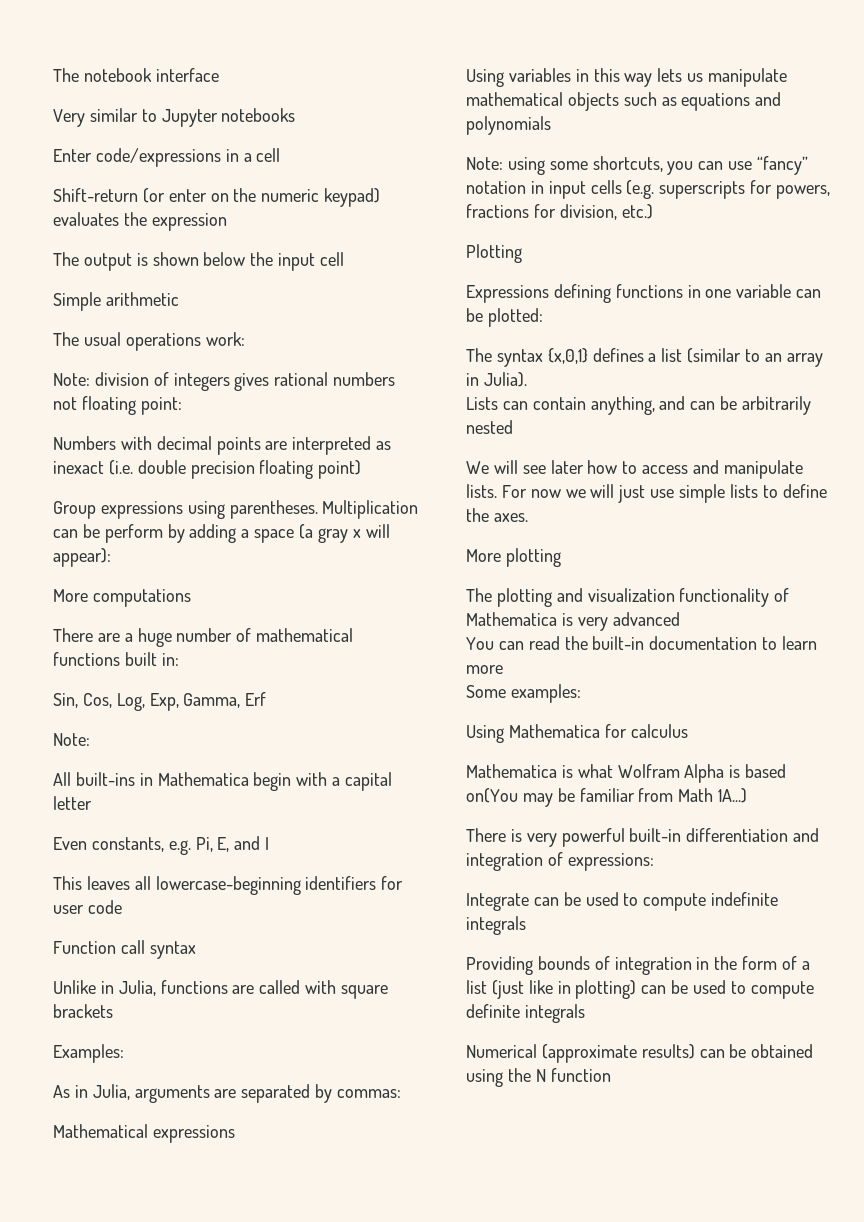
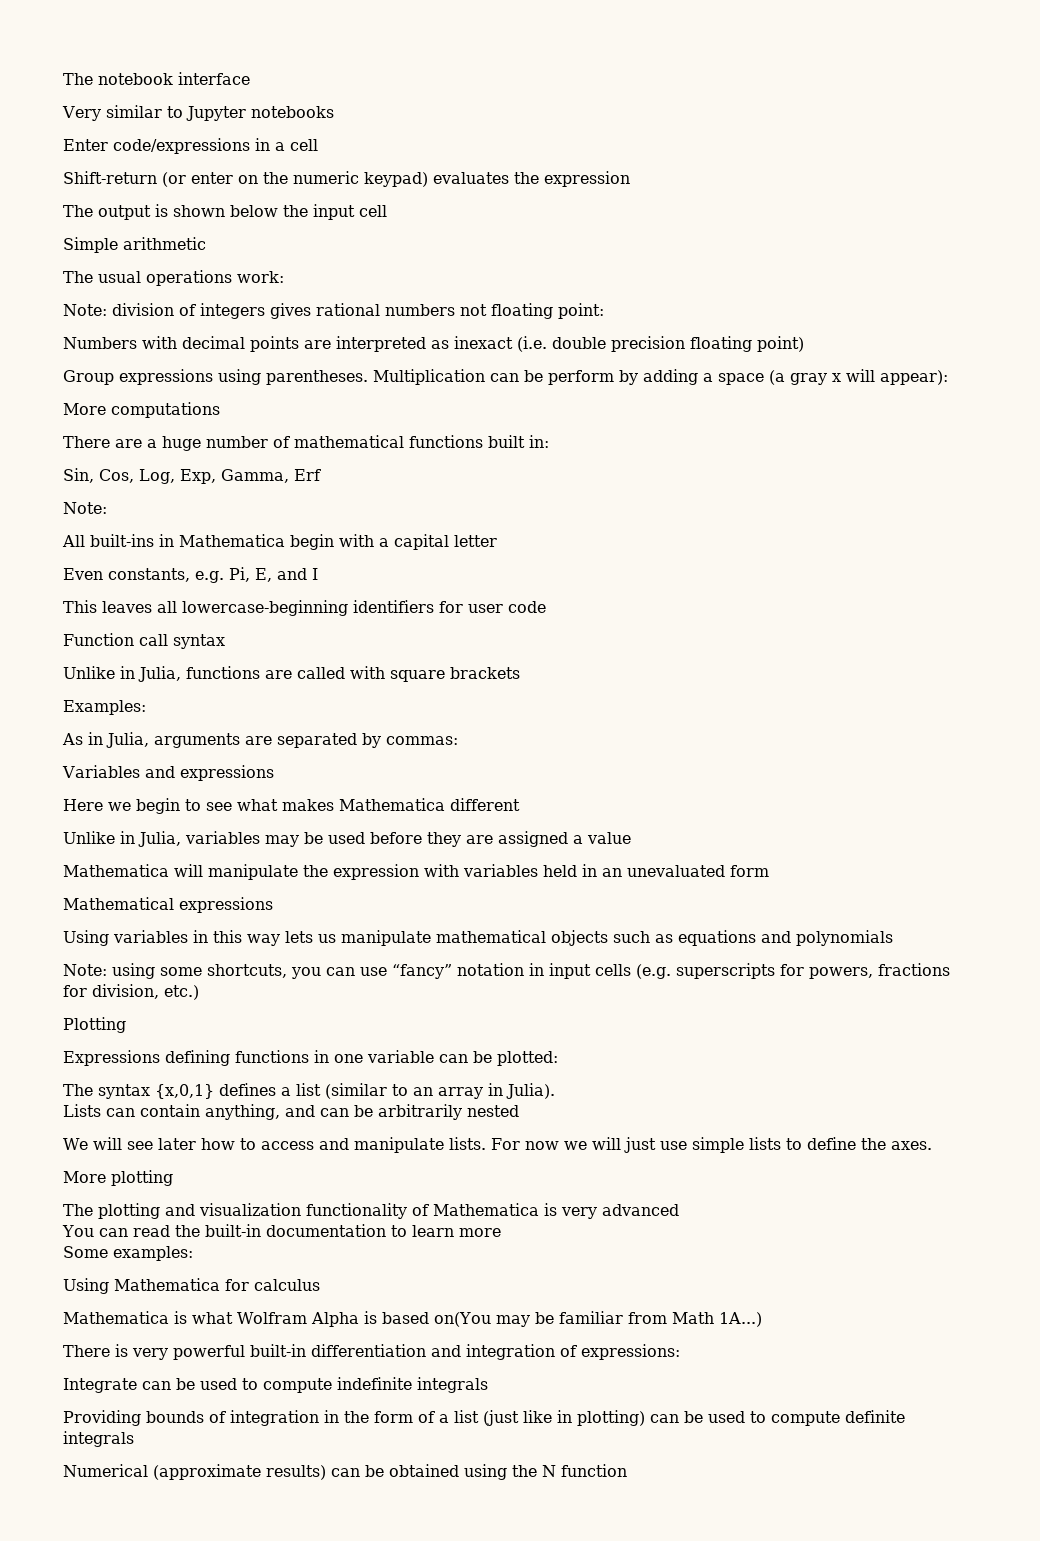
+ Variables and expressions
+ Here we begin to see what makes Mathematica different
+ Unlike in Julia, variables may be used before they are assigned a value
+ Mathematica will manipulate the expression with variables held in an unevaluated form

